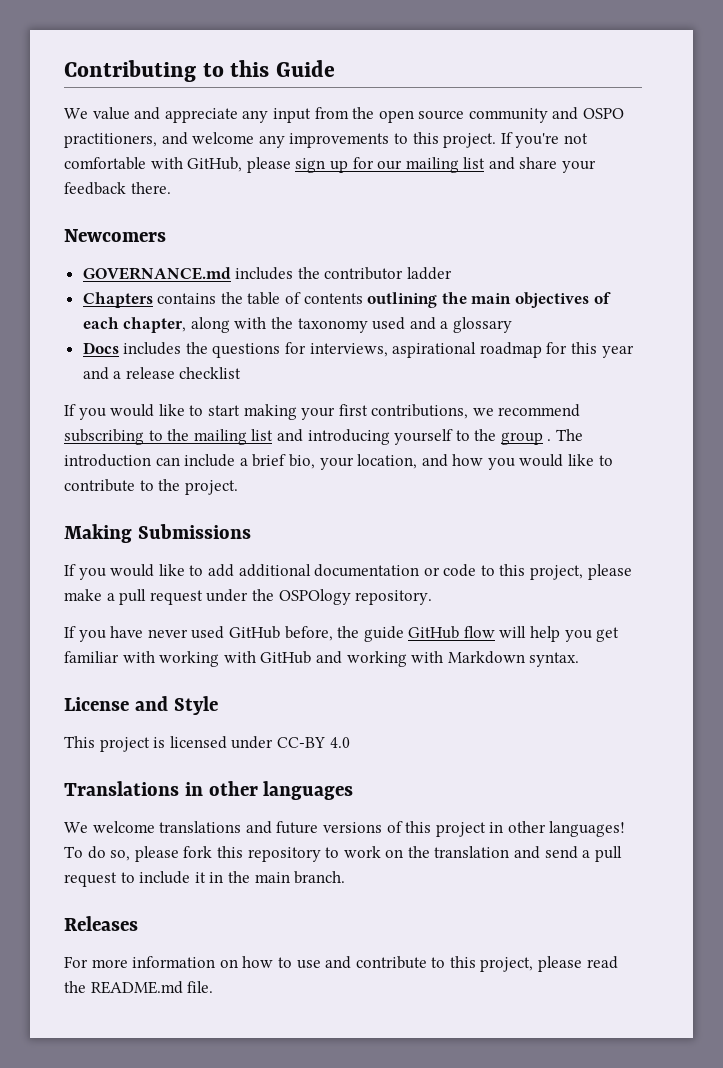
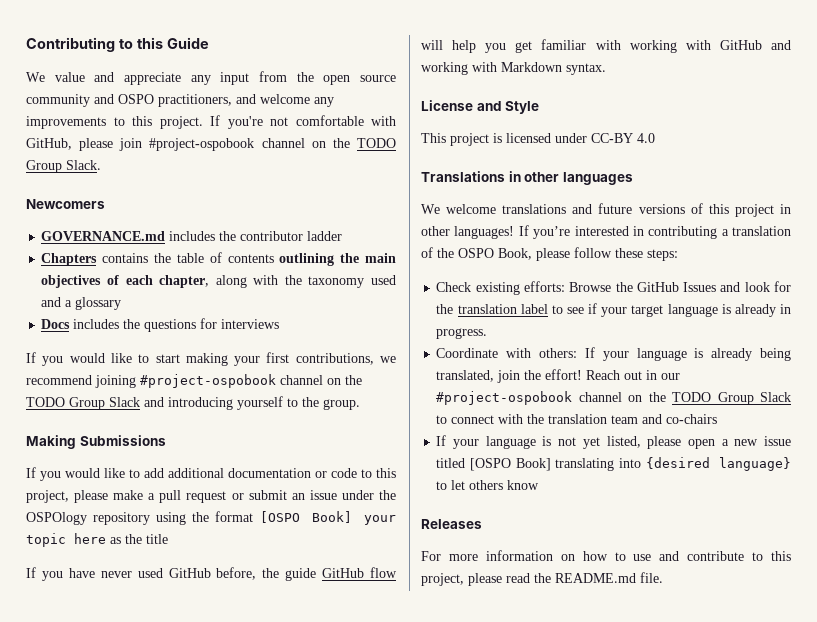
- If you're not comfortable with GitHub, please sign up for our mailing list and share your feedback there.
+ If you're not comfortable with GitHub, please join #project-ospobook channel on the TODO Group Slack.
- Docs includes the questions for interviews, aspirational roadmap for this year and a release checklist
+ Docs includes the questions for interviews
- If you would like to start making your first contributions, we recommend subscribing to the mailing list and introducing yourself to the group . The introduction can include a brief bio, your location, and how you would like to contribute to the project.
+ If you would like to start making your first contributions, we recommend joining #project-ospobook channel on the TODO Group Slack and introducing yourself to the group.
- If you would like to add additional documentation or code to this project, please make a pull request under the OSPOlogy repository.
+ If you would like to add additional documentation or code to this project, please make a pull request or submit an issue under the OSPOlogy repository using the format [OSPO Book] your topic here as the title
- To do so, please fork this repository to work on the translation and send a pull request to include it in the main branch.
+ If you’re interested in contributing a translation of the OSPO Book, please follow these steps:
+ Check existing efforts: Browse the GitHub Issues and look for the translation label to see if your target language is already in progress.
+ Coordinate with others: If your language is already being translated, join the effort! Reach out in our #project-ospobook channel on the TODO Group Slack to connect with the translation team and co-chairs
+ If your language is not yet listed, please open a new issue titled [OSPO Book] translating into {desired language} to let others know

